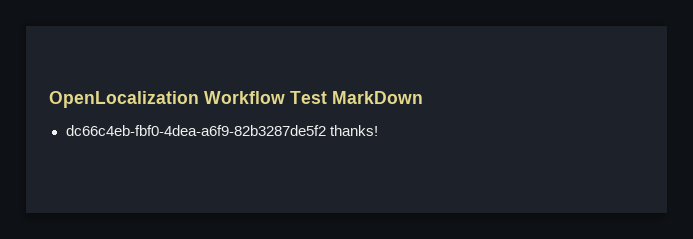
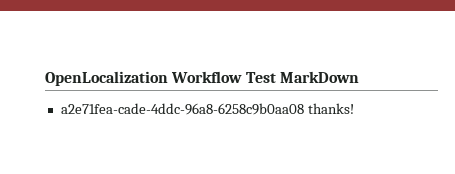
- dc66c4eb-fbf0-4dea-a6f9-82b3287de5f2 thanks!
+ a2e71fea-cade-4ddc-96a8-6258c9b0aa08 thanks!

